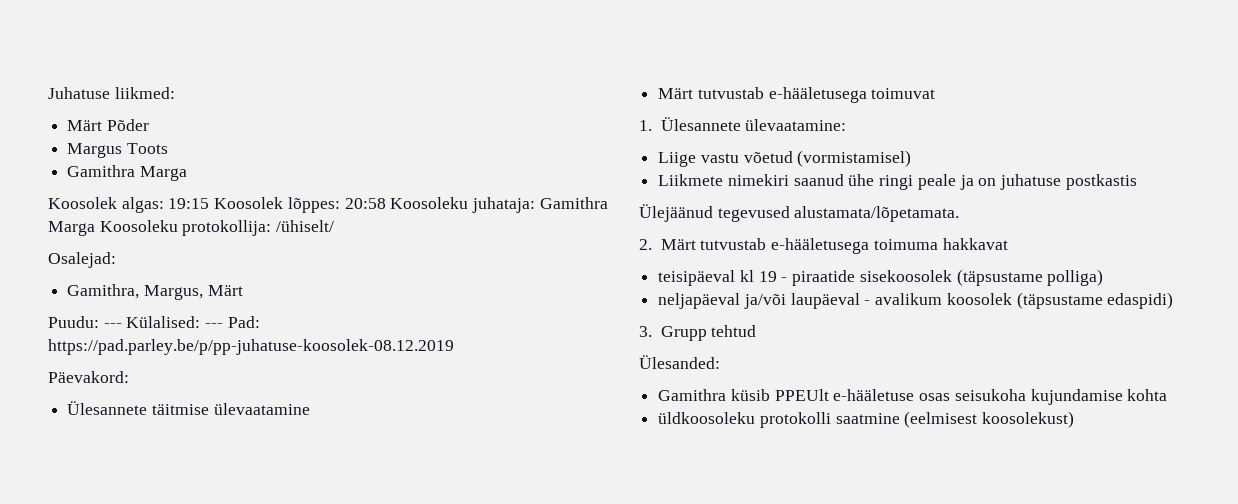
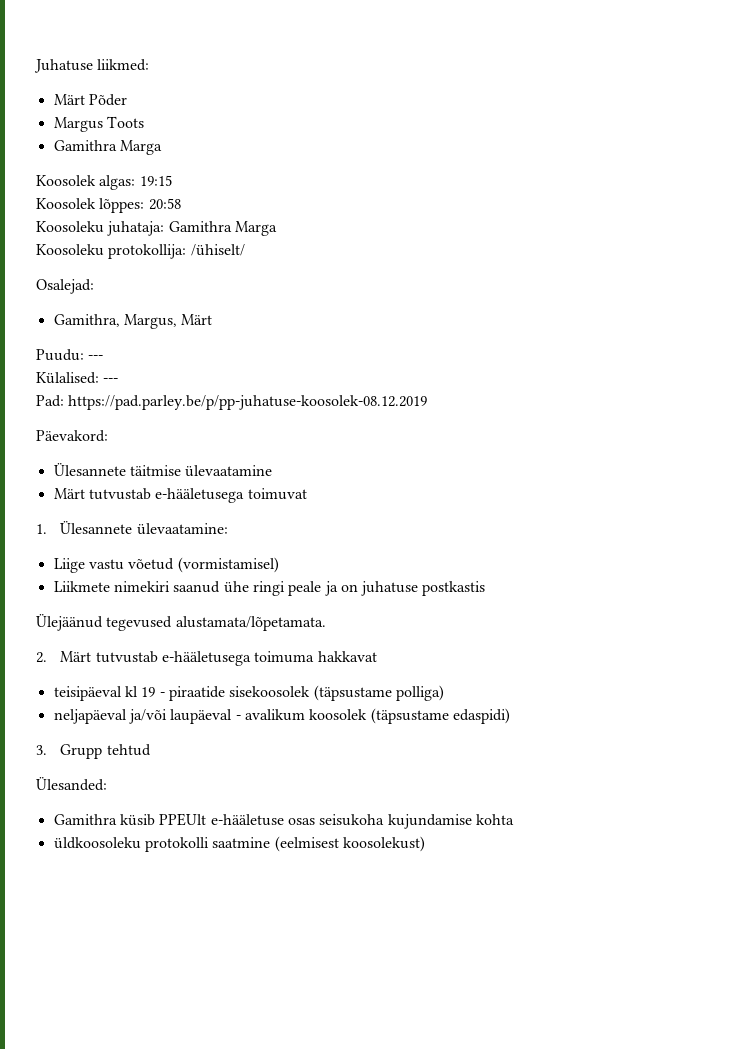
- Koosolek algas: 19:15 Koosolek lõppes: 20:58 Koosoleku juhataja: Gamithra Marga Koosoleku protokollija: /ühiselt/
+ Koosolek algas: 19:15
+ Koosolek lõppes: 20:58
+ Koosoleku juhataja: Gamithra Marga
+ Koosoleku protokollija: /ühiselt/
- Puudu: --- Külalised: --- Pad: https://pad.parley.be/p/pp-juhatuse-koosolek-08.12.2019
+ Puudu: ---
+ Külalised: ---
+ Pad: https://pad.parley.be/p/pp-juhatuse-koosolek-08.12.2019

